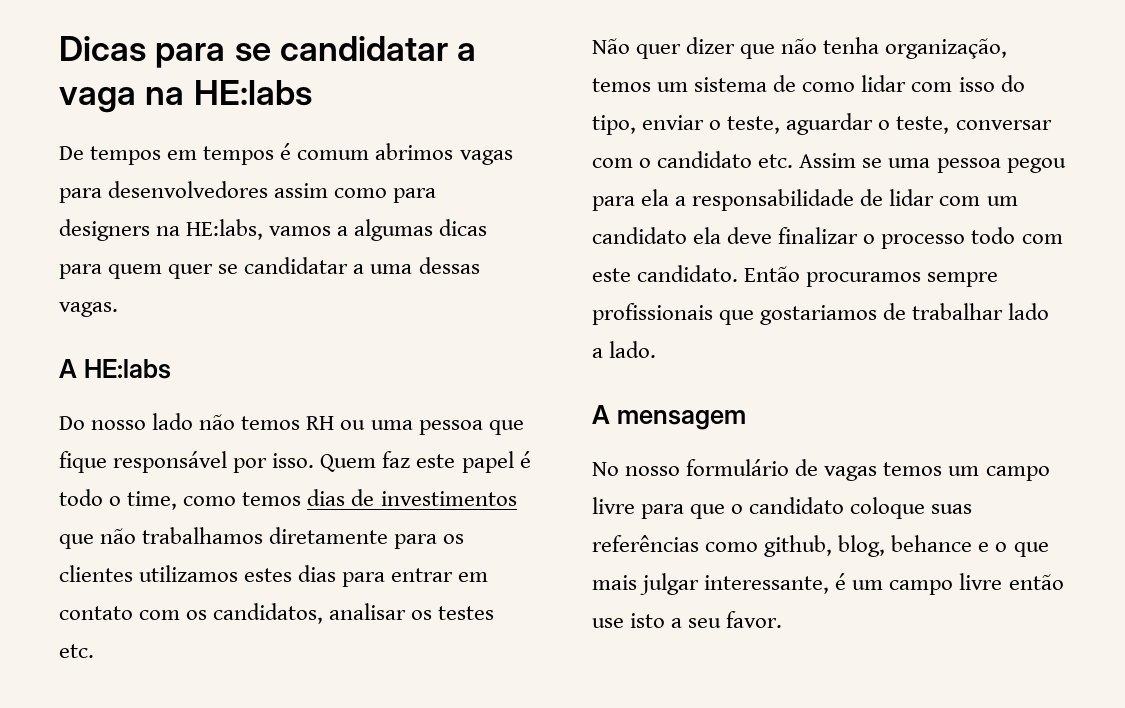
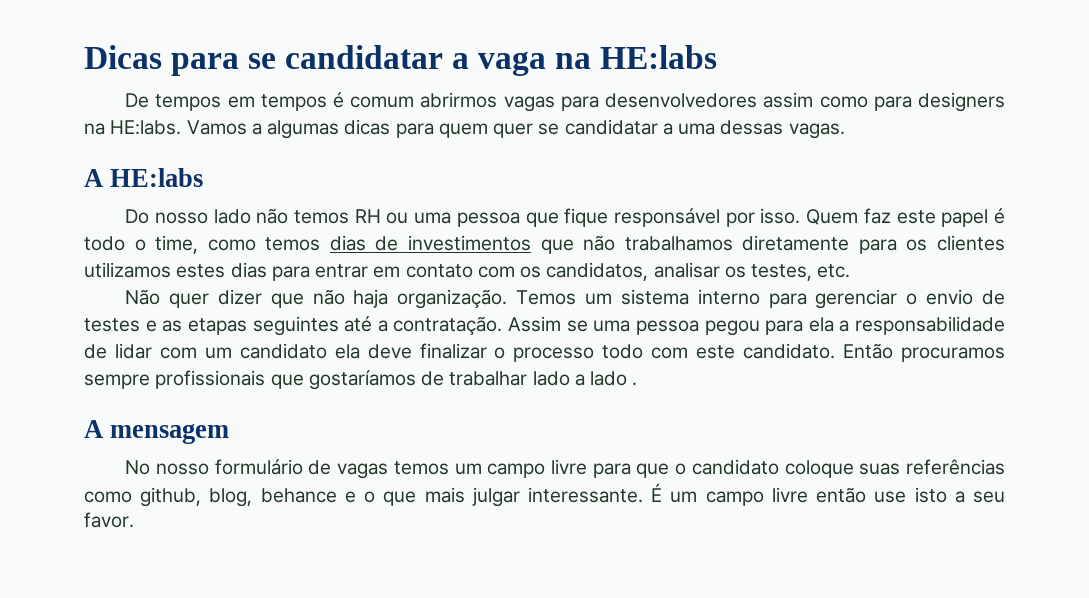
- De tempos em tempos é comum abrimos vagas para desenvolvedores assim como para designers na HE:labs, vamos a algumas dicas para quem quer se candidatar a uma dessas vagas.
+ De tempos em tempos é comum abrirmos vagas para desenvolvedores assim como para designers na HE:labs. Vamos a algumas dicas para quem quer se candidatar a uma dessas vagas.
- Quem faz este papel é todo o time, como temos dias de investimentos que não trabalhamos diretamente para os clientes utilizamos estes dias para entrar em contato com os candidatos, analisar os testes etc.
+ Quem faz este papel é todo o time, como temos dias de investimentos que não trabalhamos diretamente para os clientes utilizamos estes dias para entrar em contato com os candidatos, analisar os testes, etc.
- Não quer dizer que não tenha organização, temos um sistema de como lidar com isso do tipo, enviar o teste, aguardar o teste, conversar com o candidato etc. Assim se uma pessoa pegou para ela a responsabilidade de lidar com um candidato ela deve finalizar o processo todo com este candidato.
+ Não quer dizer que não haja organização. Temos um sistema interno para gerenciar o envio de testes e as etapas seguintes até a contratação. Assim se uma pessoa pegou para ela a responsabilidade de lidar com um candidato ela deve finalizar o processo todo com este candidato.
- Então procuramos sempre profissionais que gostariamos de trabalhar lado a lado.
+ Então procuramos sempre profissionais que gostaríamos de trabalhar lado a lado .
- No nosso formulário de vagas temos um campo livre para que o candidato coloque suas referências como github, blog, behance e o que mais julgar interessante, é um campo livre então use isto a seu favor.
+ No nosso formulário de vagas temos um campo livre para que o candidato coloque suas referências como github, blog, behance e o que mais julgar interessante. É um campo livre então use isto a seu favor.

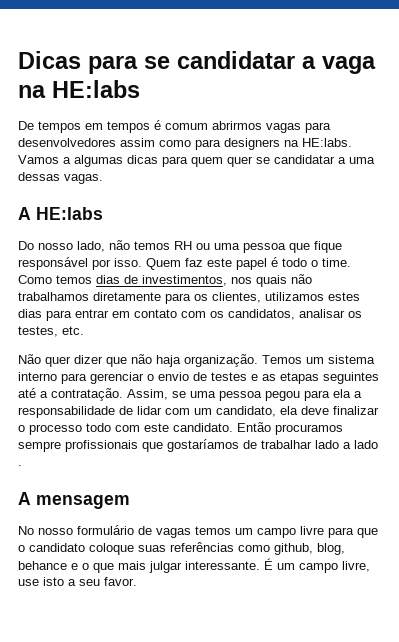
- Do nosso lado não temos RH ou uma pessoa que fique responsável por isso.
+ Do nosso lado, não temos RH ou uma pessoa que fique responsável por isso.
- Quem faz este papel é todo o time, como temos dias de investimentos que não trabalhamos diretamente para os clientes utilizamos estes dias para entrar em contato com os candidatos, analisar os testes, etc.
+ Quem faz este papel é todo o time. Como temos dias de investimentos, nos quais não trabalhamos diretamente para os clientes, utilizamos estes dias para entrar em contato com os candidatos, analisar os testes, etc.
- Assim se uma pessoa pegou para ela a responsabilidade de lidar com um candidato ela deve finalizar o processo todo com este candidato.
+ Assim, se uma pessoa pegou para ela a responsabilidade de lidar com um candidato, ela deve finalizar o processo todo com este candidato.
- É um campo livre então use isto a seu favor.
+ É um campo livre, use isto a seu favor.

